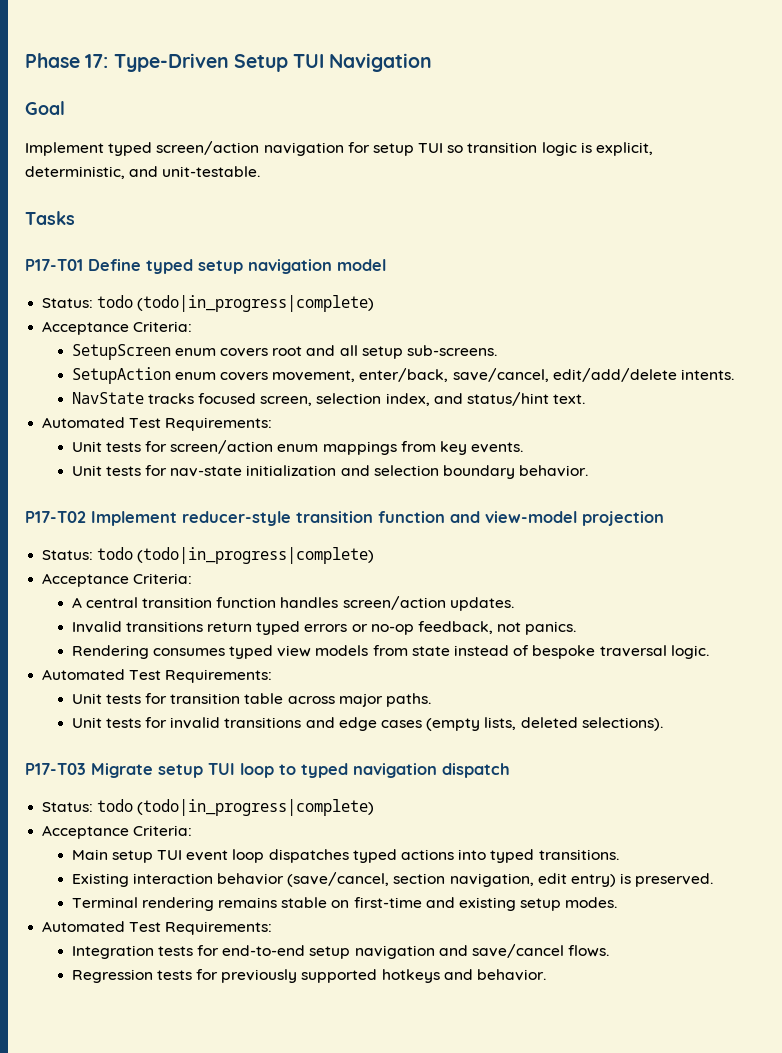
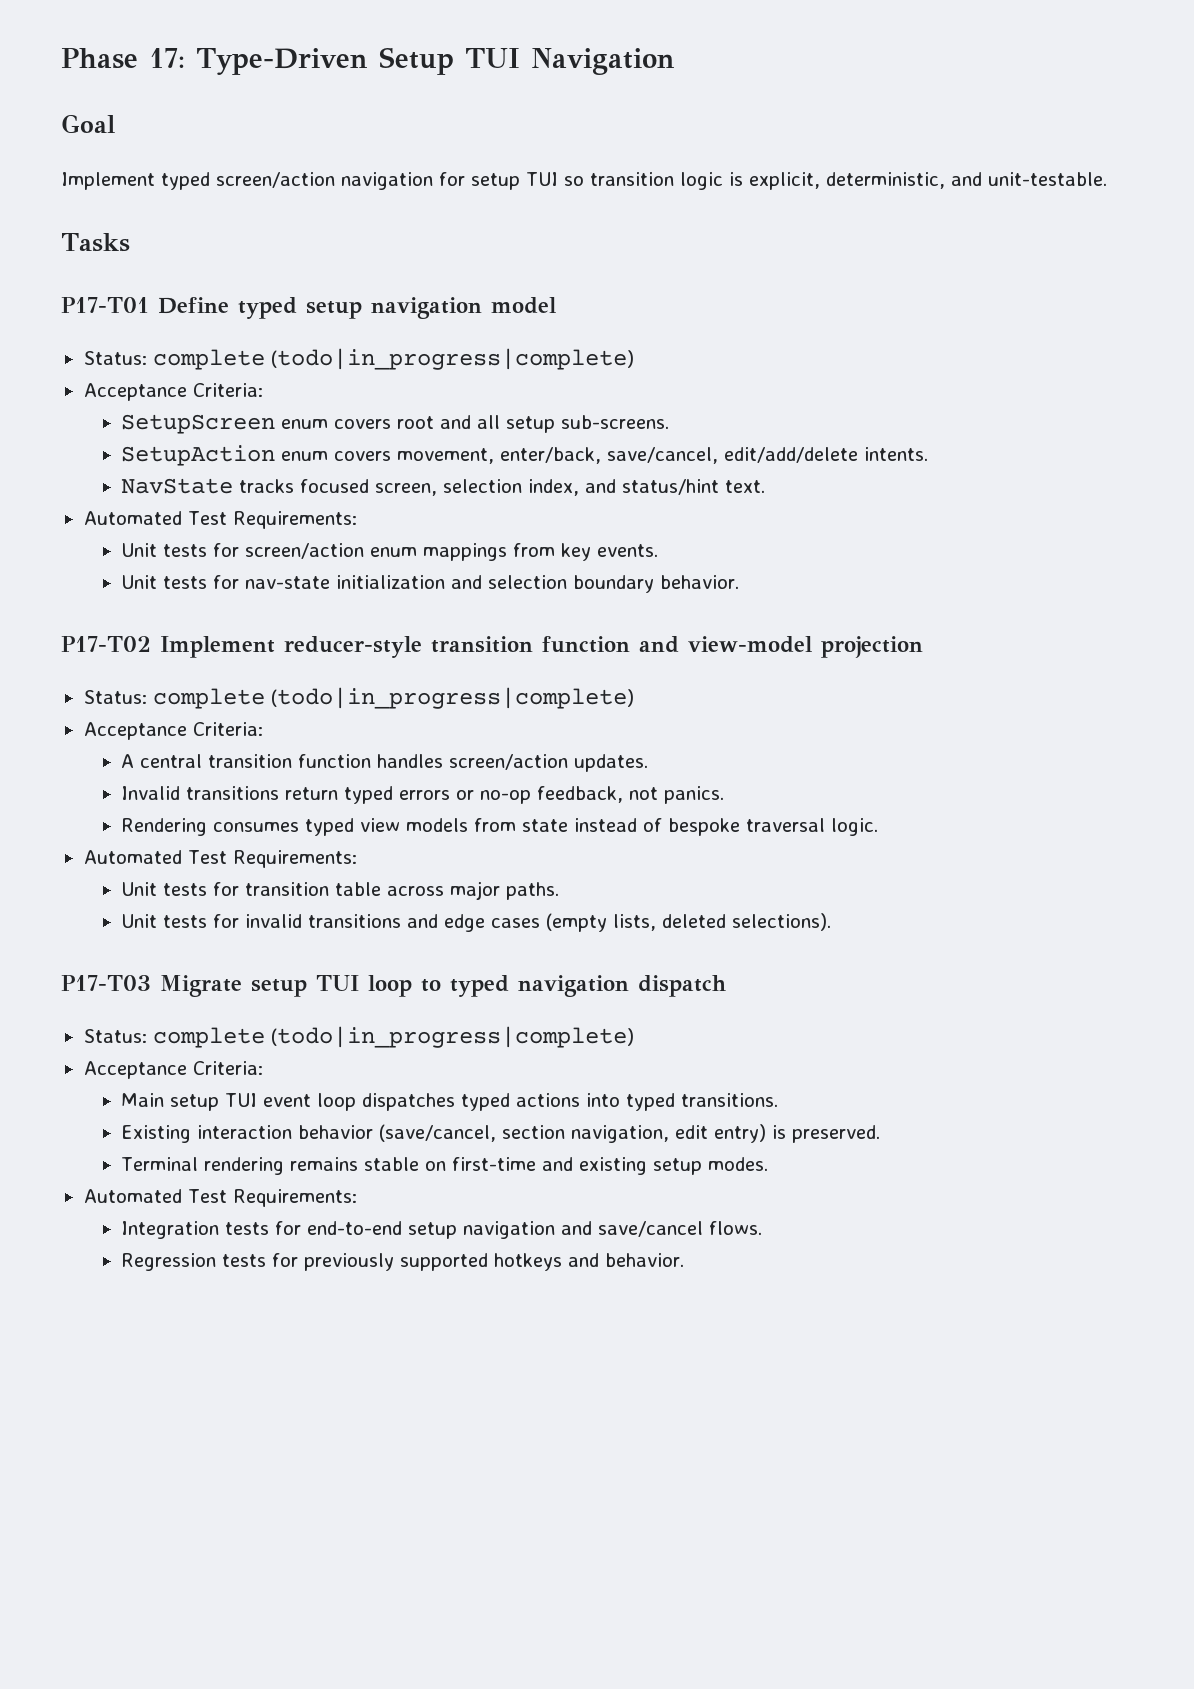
  P17-T01 Define typed setup navigation model
- Status: todo (todo|in_progress|complete)
+ Status: complete (todo|in_progress|complete)
  P17-T02 Implement reducer-style transition function and view-model projection
- Status: todo (todo|in_progress|complete)
+ Status: complete (todo|in_progress|complete)
  P17-T03 Migrate setup TUI loop to typed navigation dispatch
- Status: todo (todo|in_progress|complete)
+ Status: complete (todo|in_progress|complete)

